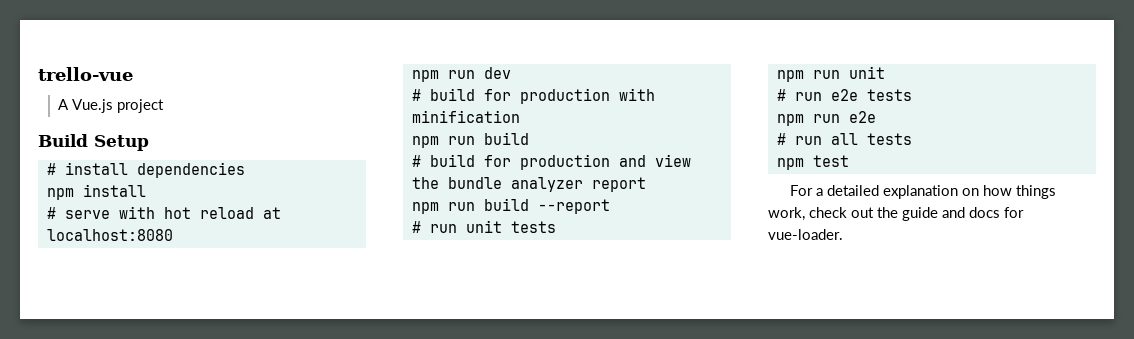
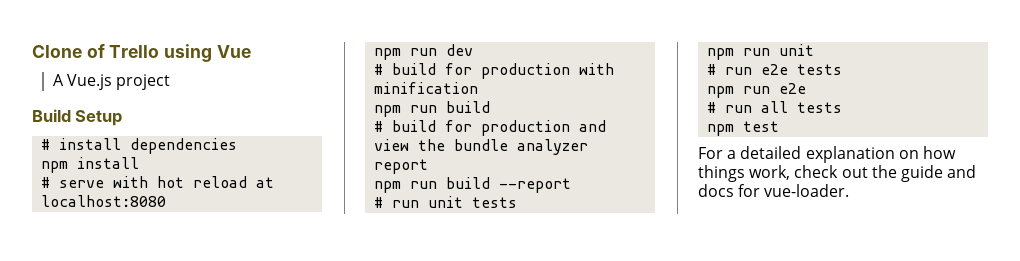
- trello-vue
+ Clone of Trello using Vue

